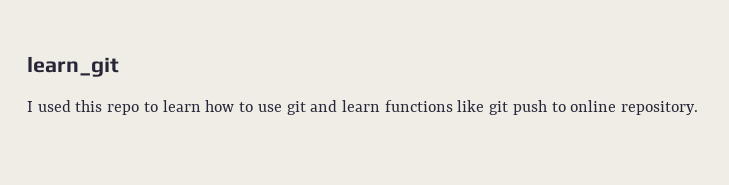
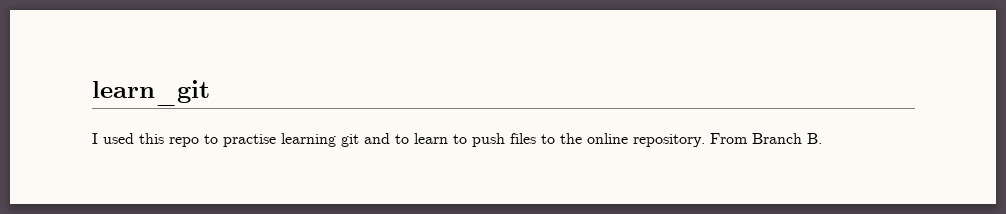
- I used this repo to learn how to use git and learn functions like git push to online repository.
+ I used this repo to practise learning git and to learn to push files to the online repository. From Branch B.

